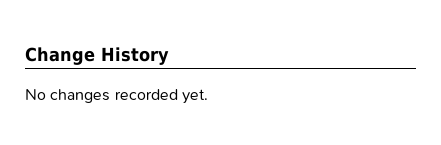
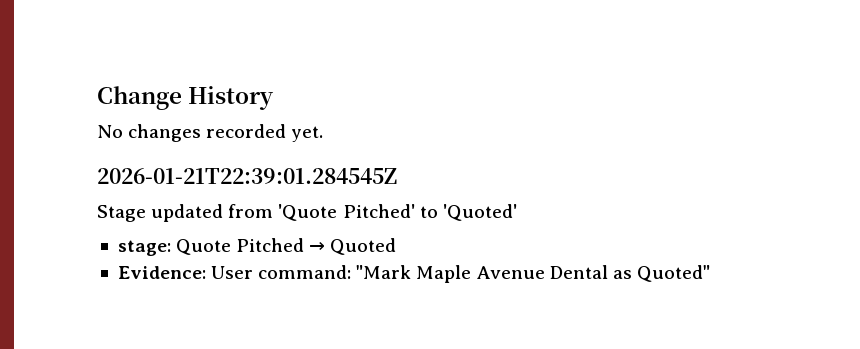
+ 2026-01-21T22:39:01.284545Z
+ Stage updated from 'Quote Pitched' to 'Quoted'
+ stage: Quote Pitched → Quoted
+ Evidence: User command: "Mark Maple Avenue Dental as Quoted"

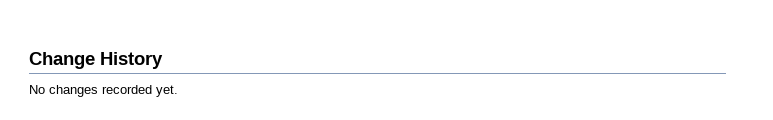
- 2026-01-21T22:39:01.284545Z
- Stage updated from 'Quote Pitched' to 'Quoted'
- stage: Quote Pitched → Quoted
- Evidence: User command: "Mark Maple Avenue Dental as Quoted"

